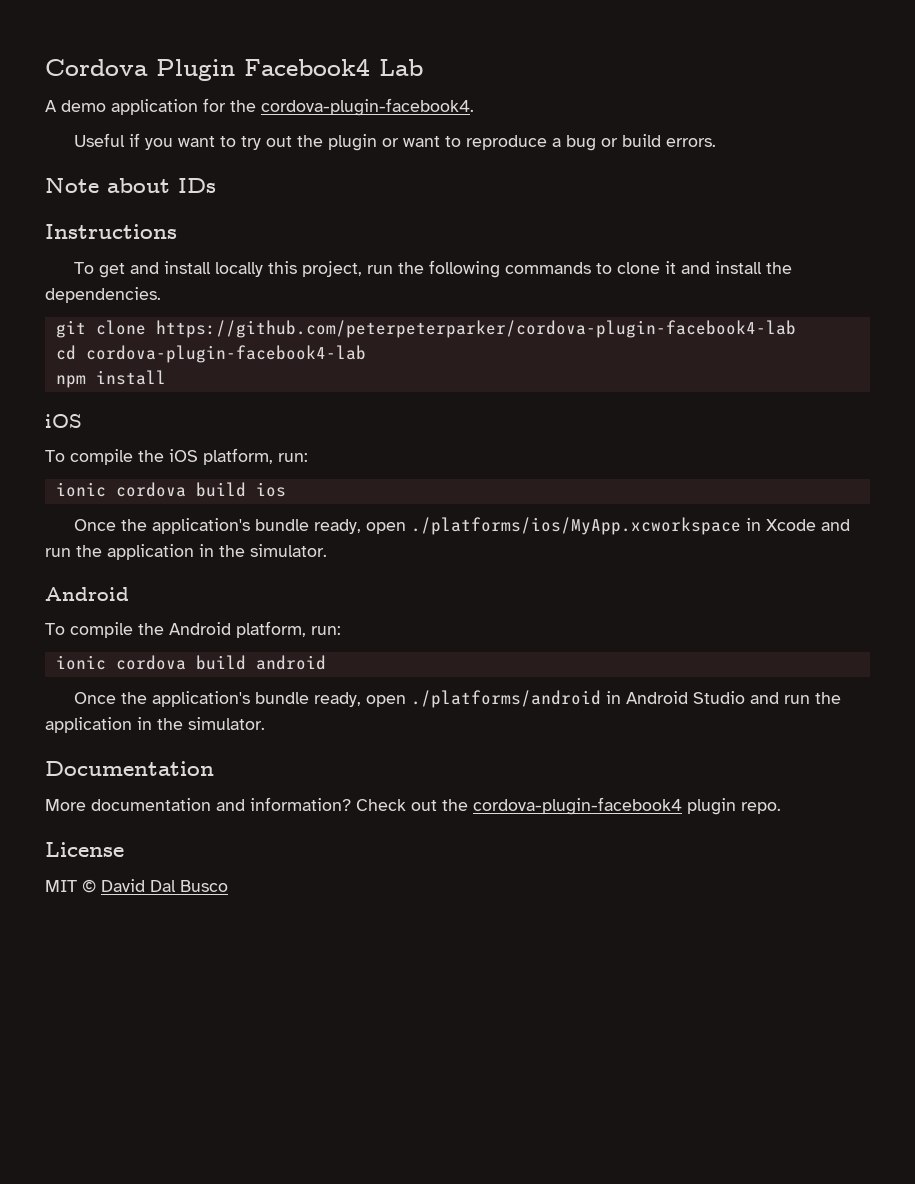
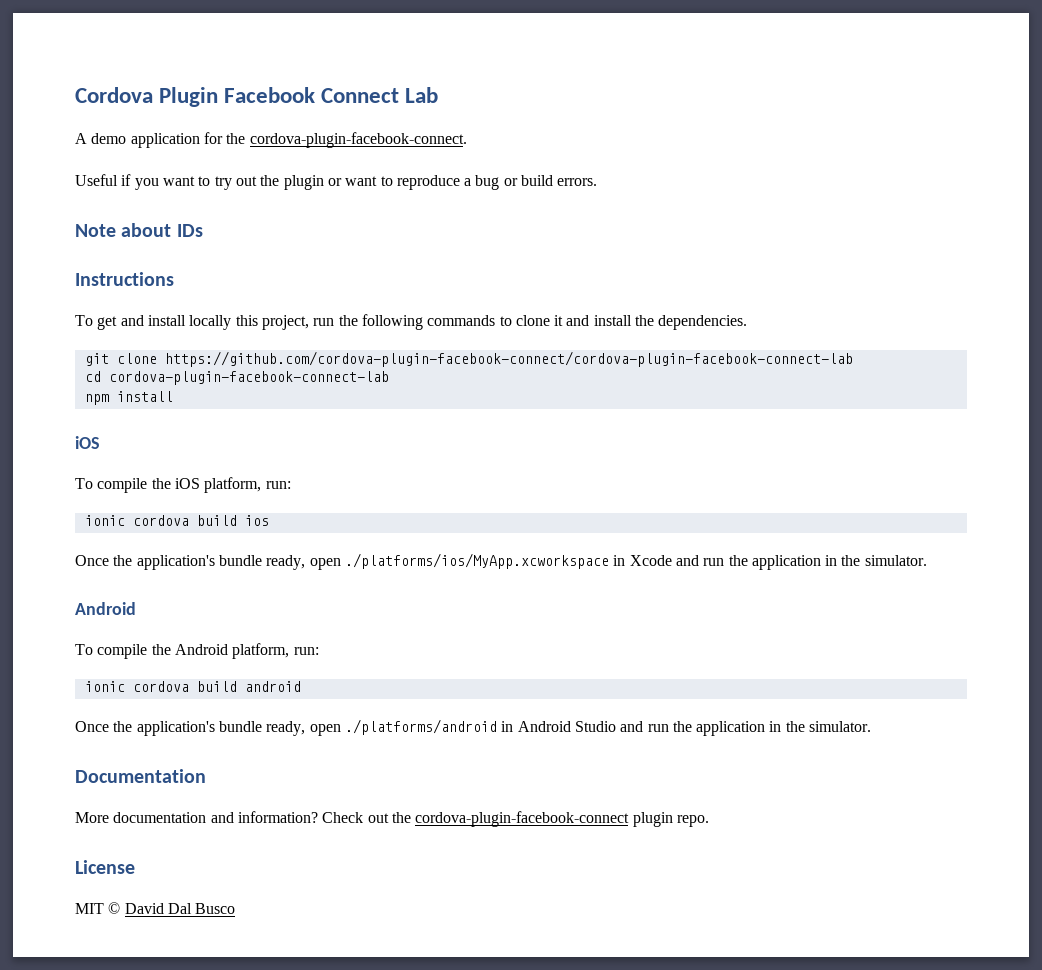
- Cordova Plugin Facebook4 Lab
+ Cordova Plugin Facebook Connect Lab
- A demo application for the cordova-plugin-facebook4.
+ A demo application for the cordova-plugin-facebook-connect.
- git clone https://github.com/peterpeterparker/cordova-plugin-facebook4-lab
+ git clone https://github.com/cordova-plugin-facebook-connect/cordova-plugin-facebook-connect-lab
- cd cordova-plugin-facebook4-lab
+ cd cordova-plugin-facebook-connect-lab
- Check out the cordova-plugin-facebook4 plugin repo.
+ Check out the cordova-plugin-facebook-connect plugin repo.

